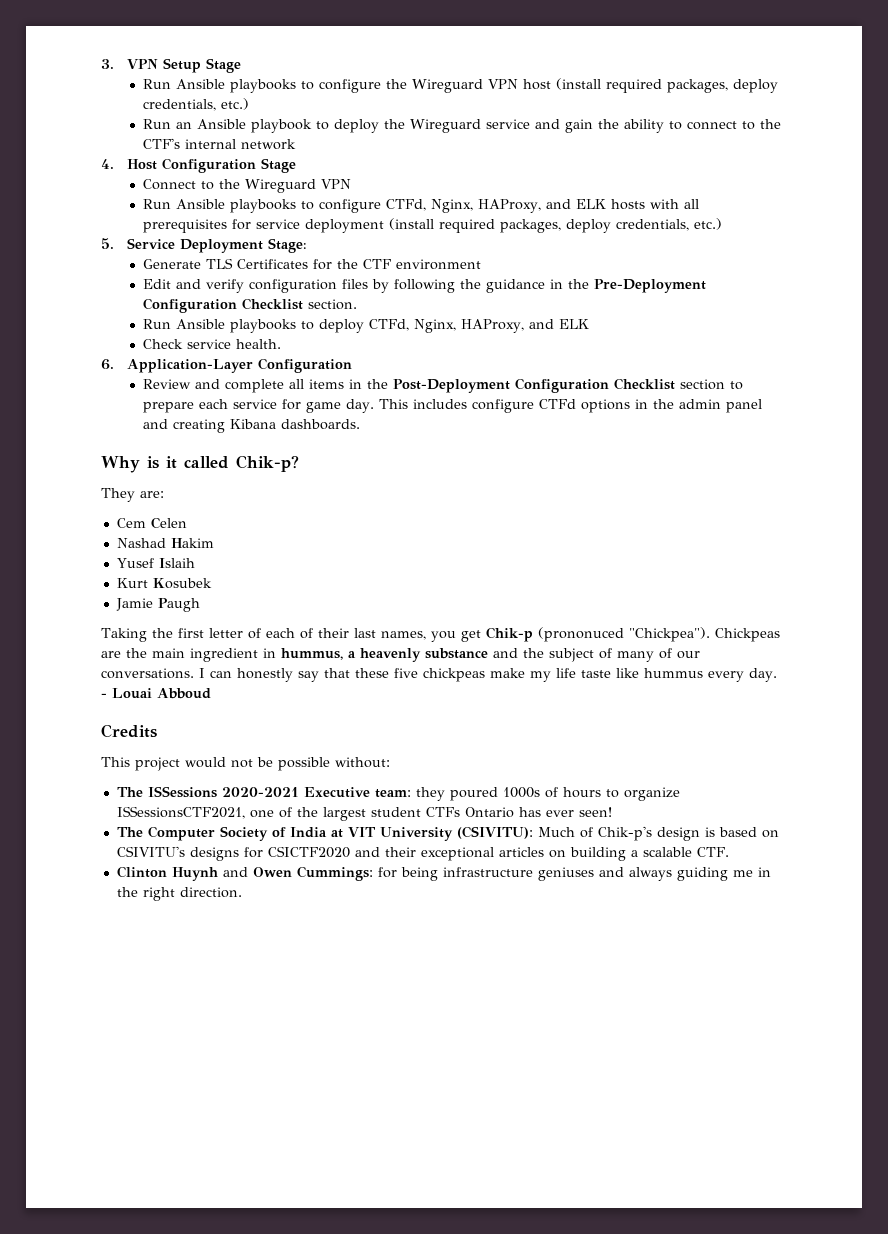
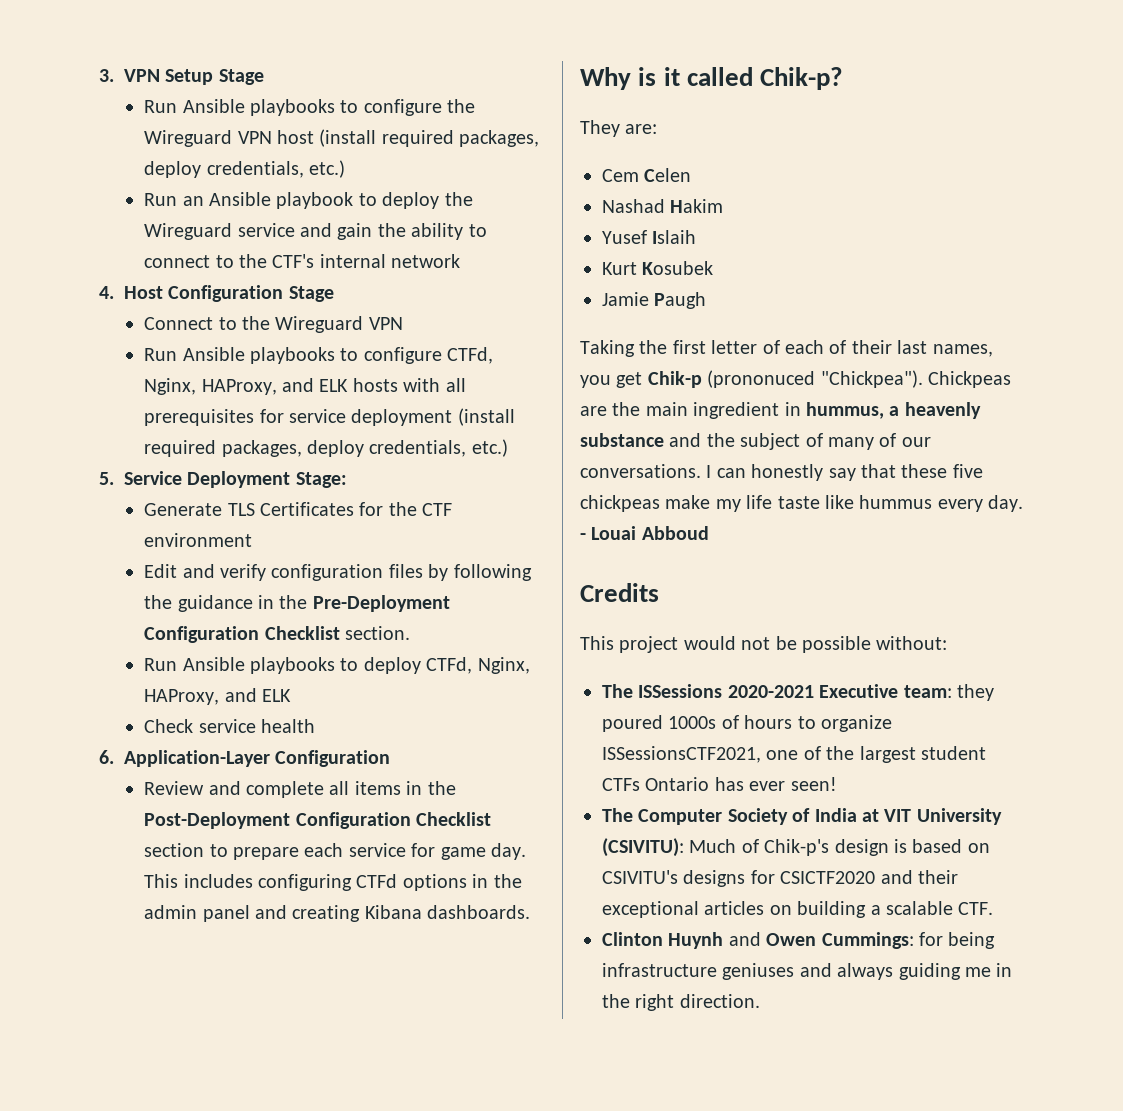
- Check service health.
+ Check service health
- This includes configure CTFd options in the admin panel and creating Kibana dashboards.
+ This includes configuring CTFd options in the admin panel and creating Kibana dashboards.

